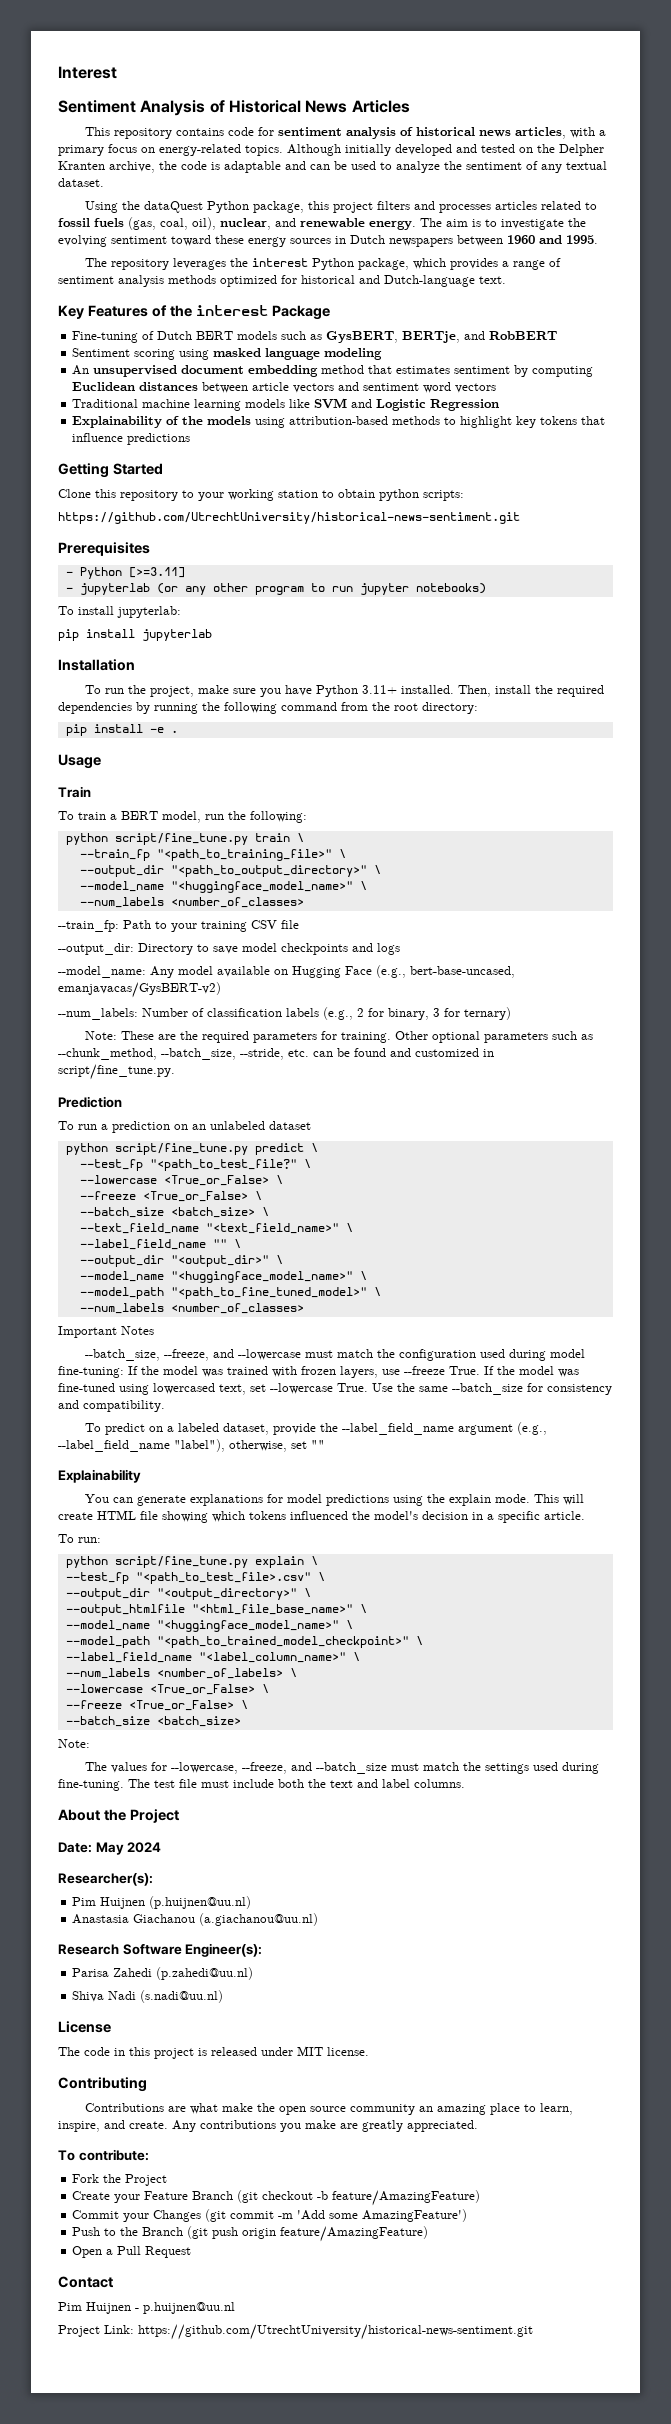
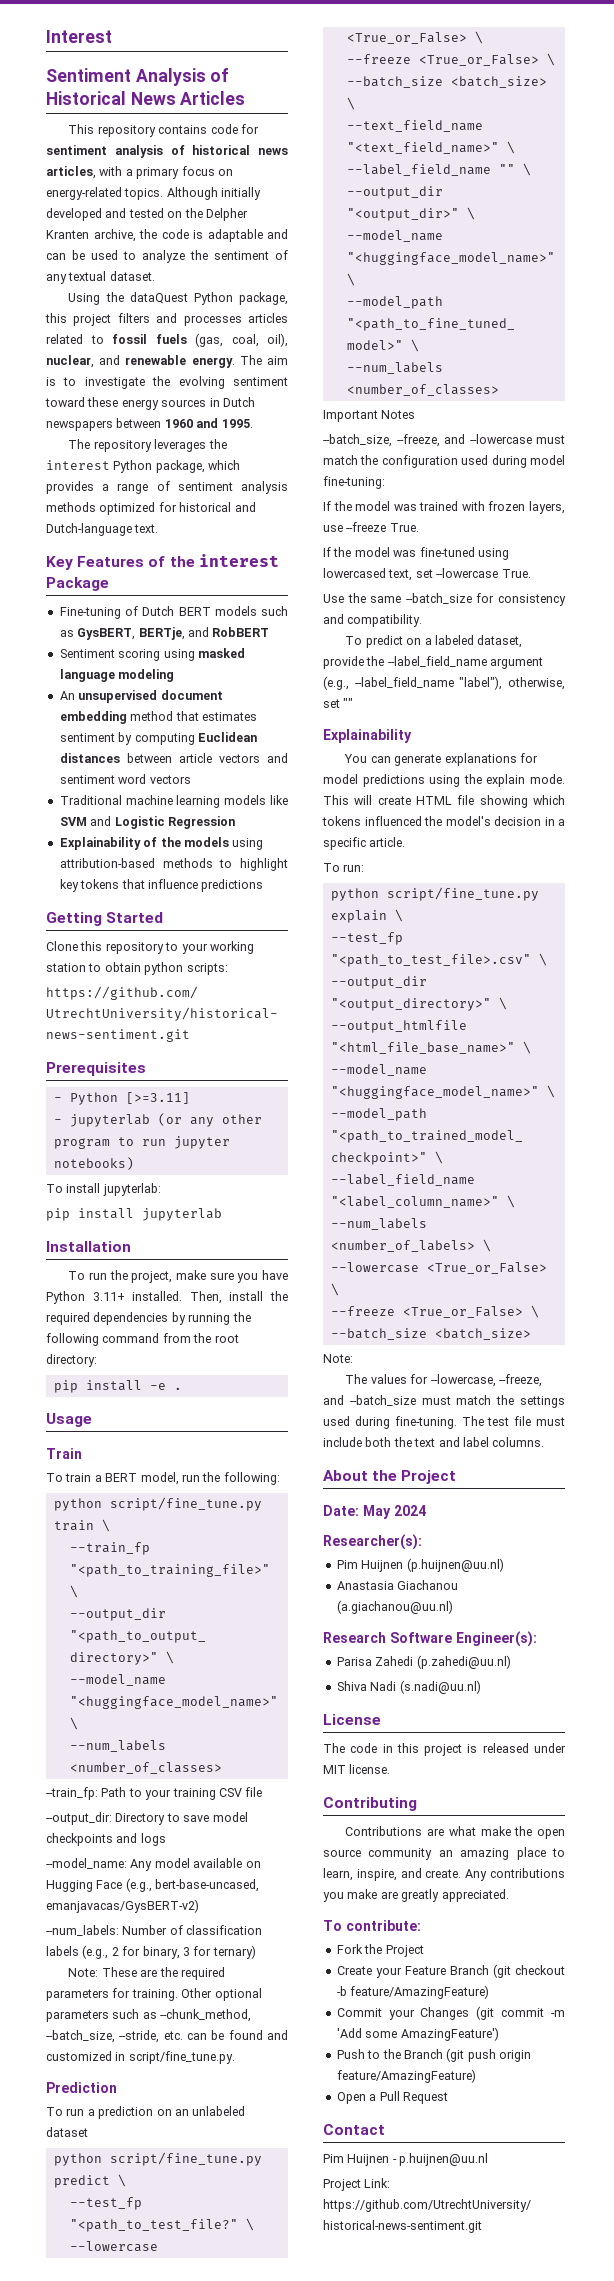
- --batch_size, --freeze, and --lowercase must match the configuration used during model fine-tuning: If the model was trained with frozen layers, use --freeze True. If the model was fine-tuned using lowercased text, set --lowercase True. Use the same --batch_size for consistency and compatibility.
+ --batch_size, --freeze, and --lowercase must match the configuration used during model fine-tuning:
+ If the model was trained with frozen layers, use --freeze True.
+ If the model was fine-tuned using lowercased text, set --lowercase True.
+ Use the same --batch_size for consistency and compatibility.

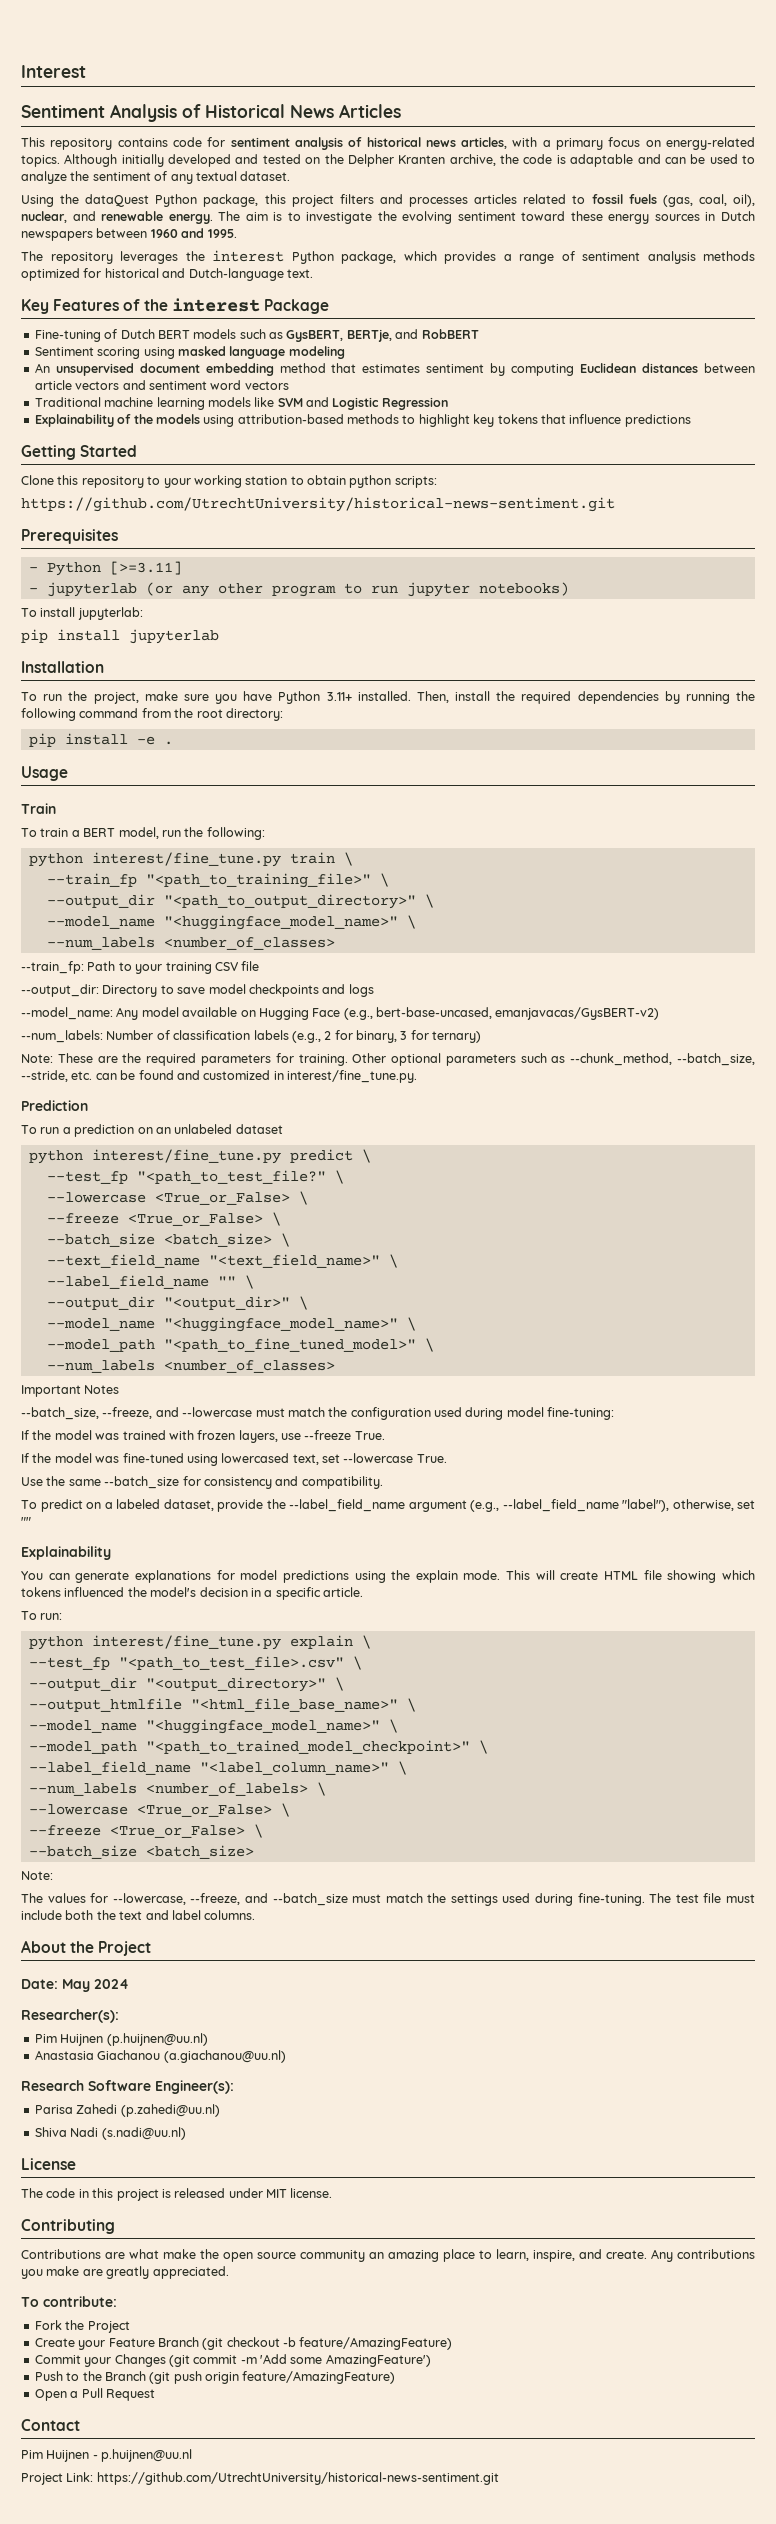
- python script/fine_tune.py train \
+ python interest/fine_tune.py train \
- Other optional parameters such as --chunk_method, --batch_size, --stride, etc. can be found and customized in script/fine_tune.py.
+ Other optional parameters such as --chunk_method, --batch_size, --stride, etc. can be found and customized in interest/fine_tune.py.
- python script/fine_tune.py predict \
+ python interest/fine_tune.py predict \
- python script/fine_tune.py explain \
+ python interest/fine_tune.py explain \

